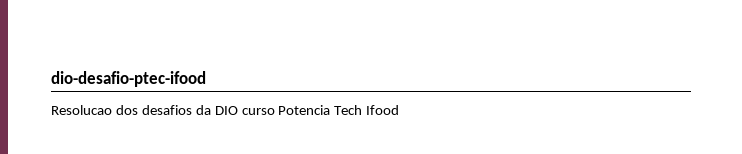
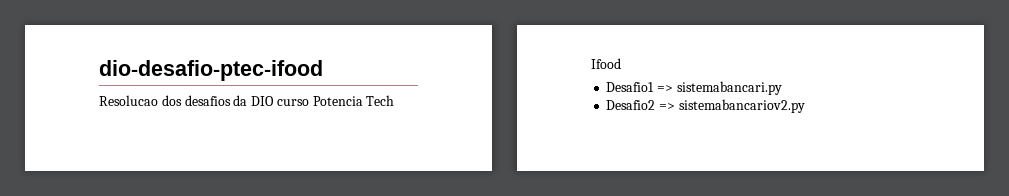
+ Desafio1 => sistemabancari.py
+ Desafio2 => sistemabancariov2.py

